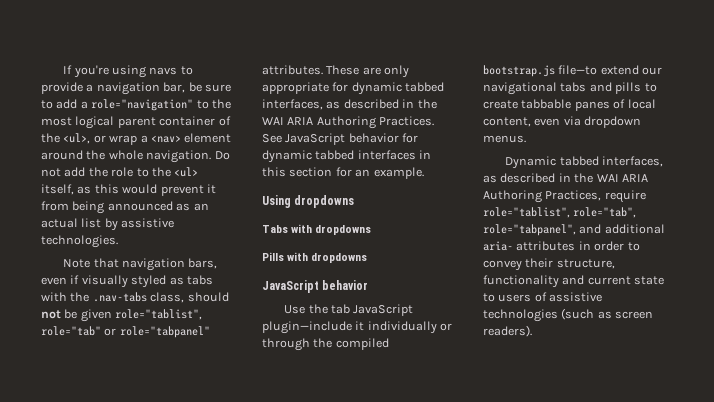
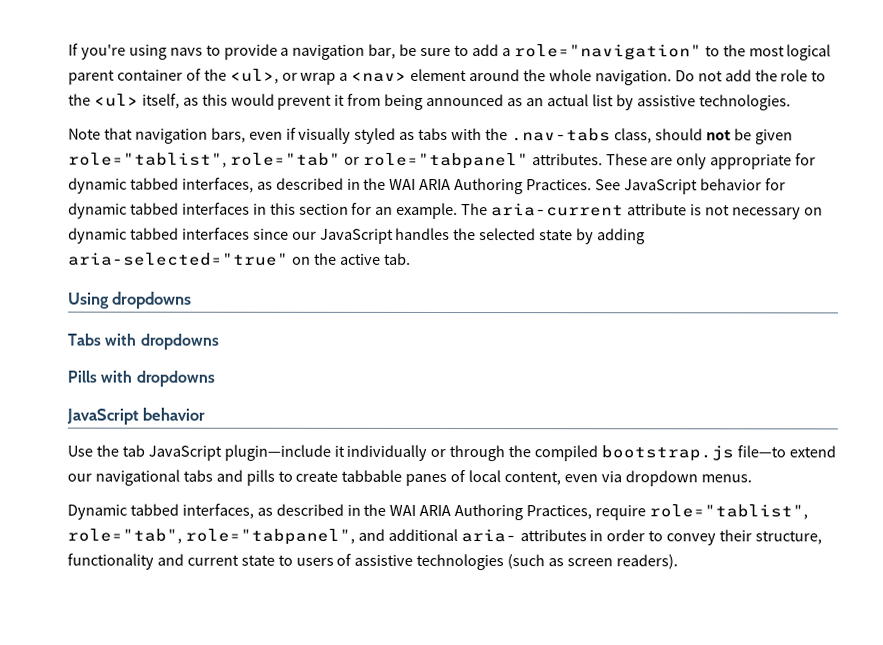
+ The aria-current attribute is not necessary on dynamic tabbed interfaces since our JavaScript handles the selected state by adding aria-selected="true" on the active tab.

